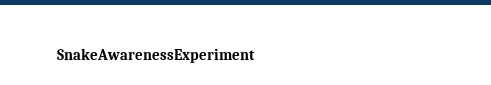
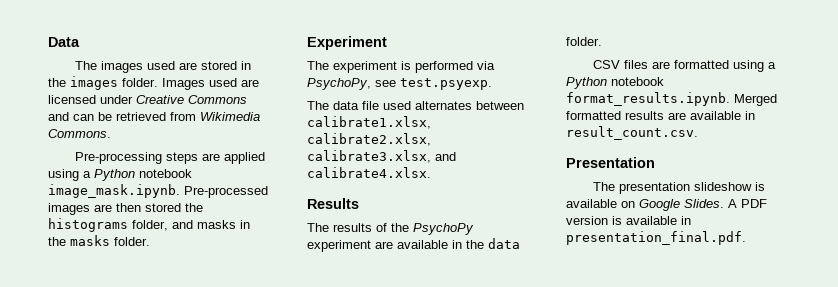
- SnakeAwarenessExperiment
+ Data
+ The images used are stored in the images folder. Images used are licensed under Creative Commons and can be retrieved from Wikimedia Commons.
+ Pre-processing steps are applied using a Python notebook image_mask.ipynb. Pre-processed images are then stored the histograms folder, and masks in the masks folder.
+ Experiment
+ The experiment is performed via PsychoPy, see test.psyexp.
+ The data file used alternates between calibrate1.xlsx, calibrate2.xlsx, calibrate3.xlsx, and calibrate4.xlsx.
+ Results
+ The results of the PsychoPy experiment are available in the data folder.
+ CSV files are formatted using a Python notebook format_results.ipynb. Merged formatted results are available in result_count.csv.
+ Presentation
+ The presentation slideshow is available on Google Slides. A PDF version is available in presentation_final.pdf.

